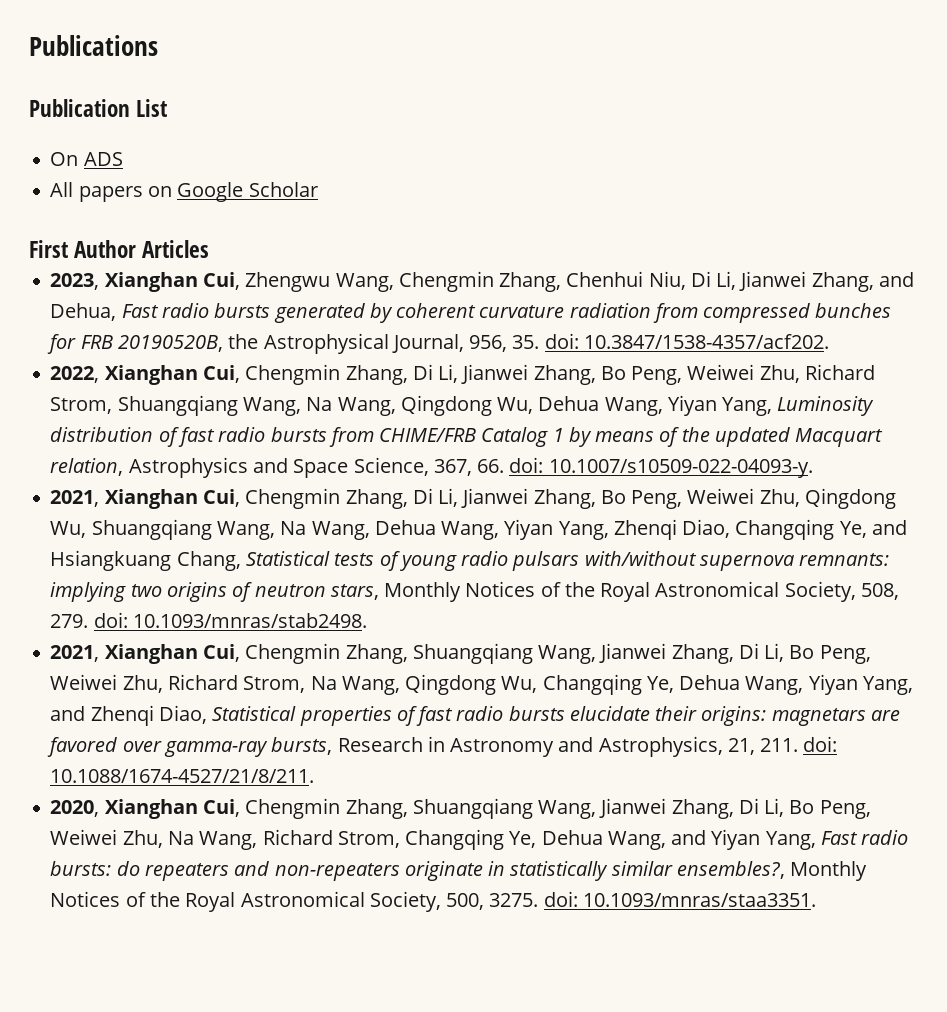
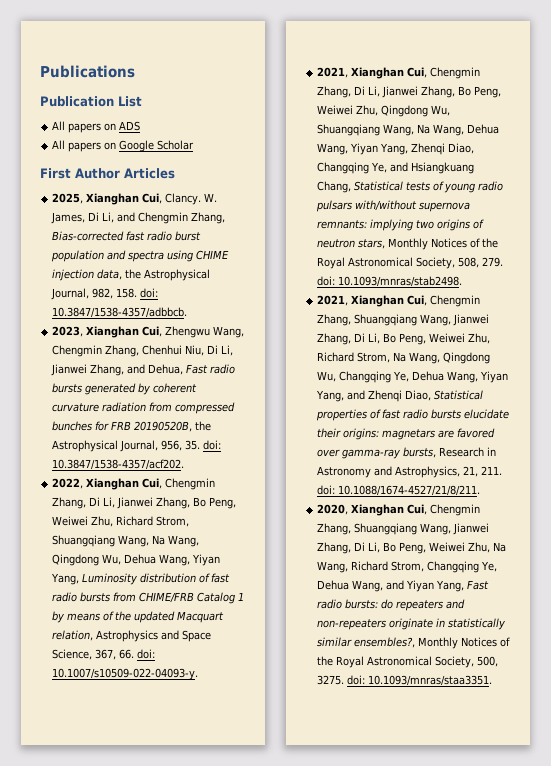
- On ADS
+ All papers on ADS
+ 2025, Xianghan Cui, Clancy. W. James, Di Li, and Chengmin Zhang, Bias-corrected fast radio burst population and spectra using CHIME injection data, the Astrophysical Journal, 982, 158. doi: 10.3847/1538-4357/adbbcb.

